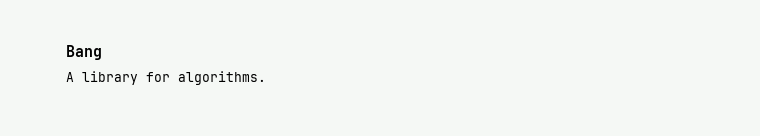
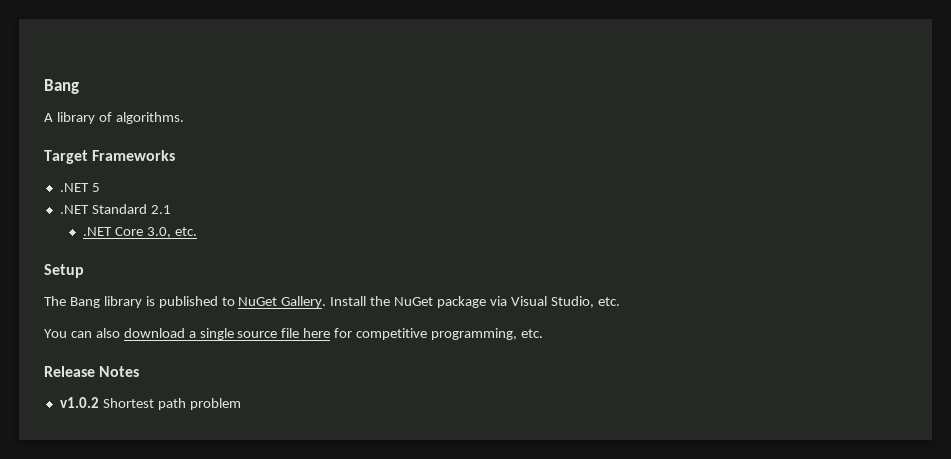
- A library for algorithms.
+ A library of algorithms.
+ Target Frameworks
+ .NET 5
+ .NET Standard 2.1
+ .NET Core 3.0, etc.
+ Setup
+ The Bang library is published to NuGet Gallery. Install the NuGet package via Visual Studio, etc.
+ You can also download a single source file here for competitive programming, etc.
+ Release Notes
+ v1.0.2 Shortest path problem

